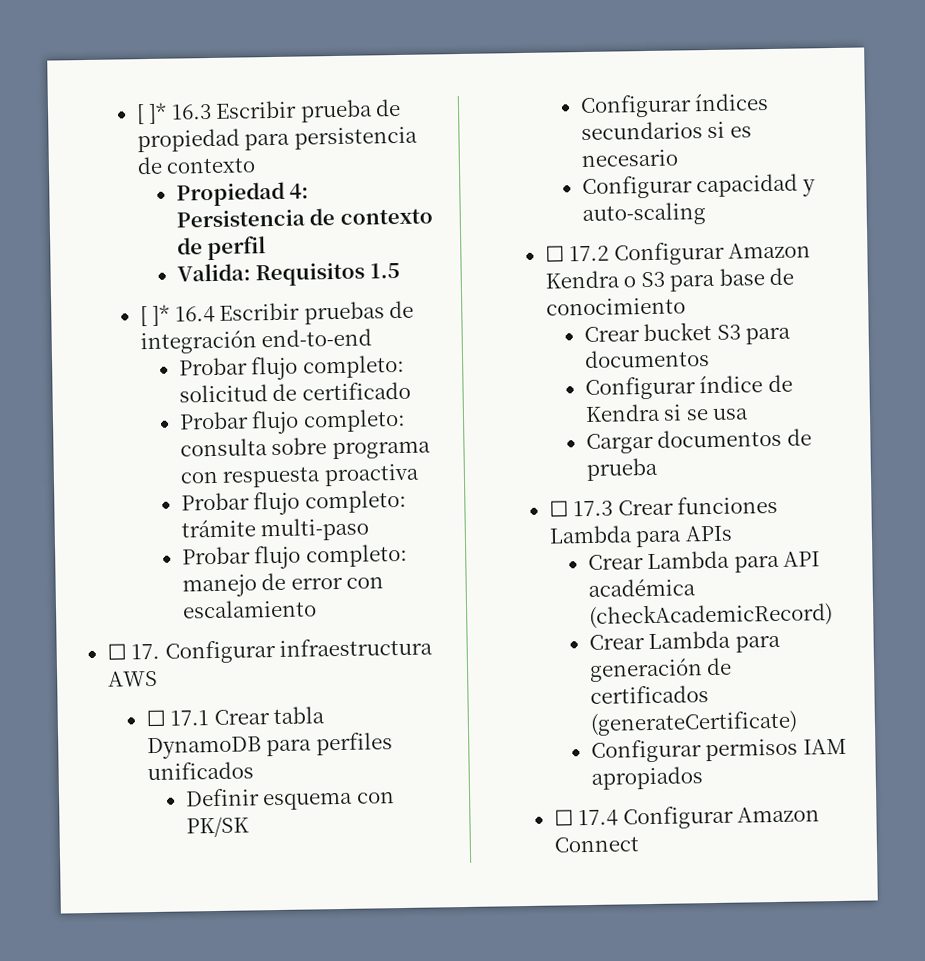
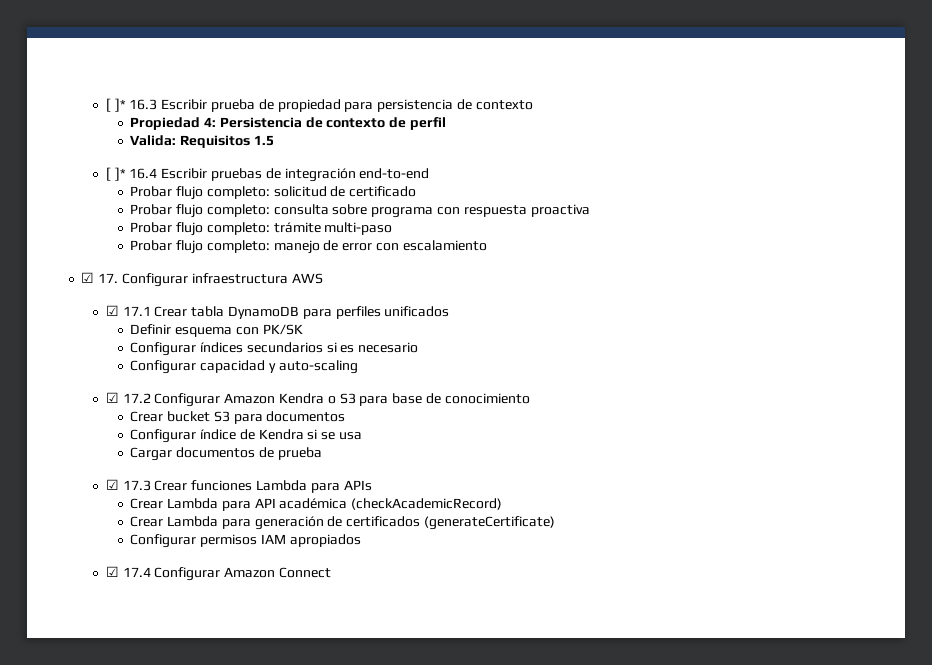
- ☐ 17. Configurar infraestructura AWS
+ ☑ 17. Configurar infraestructura AWS
- ☐ 17.1 Crear tabla DynamoDB para perfiles unificados
+ ☑ 17.1 Crear tabla DynamoDB para perfiles unificados
- ☐ 17.2 Configurar Amazon Kendra o S3 para base de conocimiento
+ ☑ 17.2 Configurar Amazon Kendra o S3 para base de conocimiento
- ☐ 17.3 Crear funciones Lambda para APIs
+ ☑ 17.3 Crear funciones Lambda para APIs
- ☐ 17.4 Configurar Amazon Connect
+ ☑ 17.4 Configurar Amazon Connect

